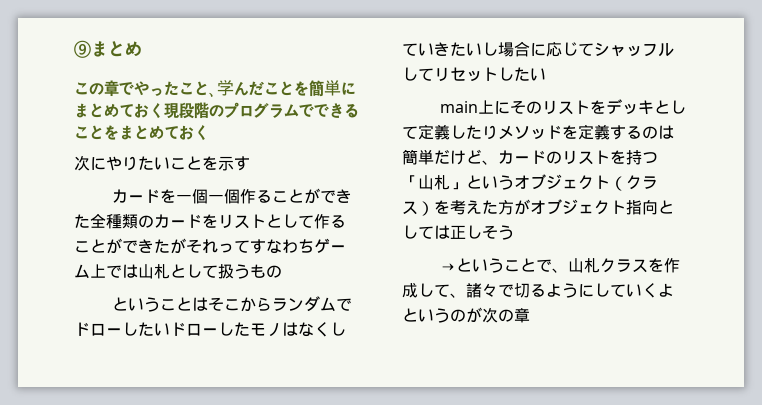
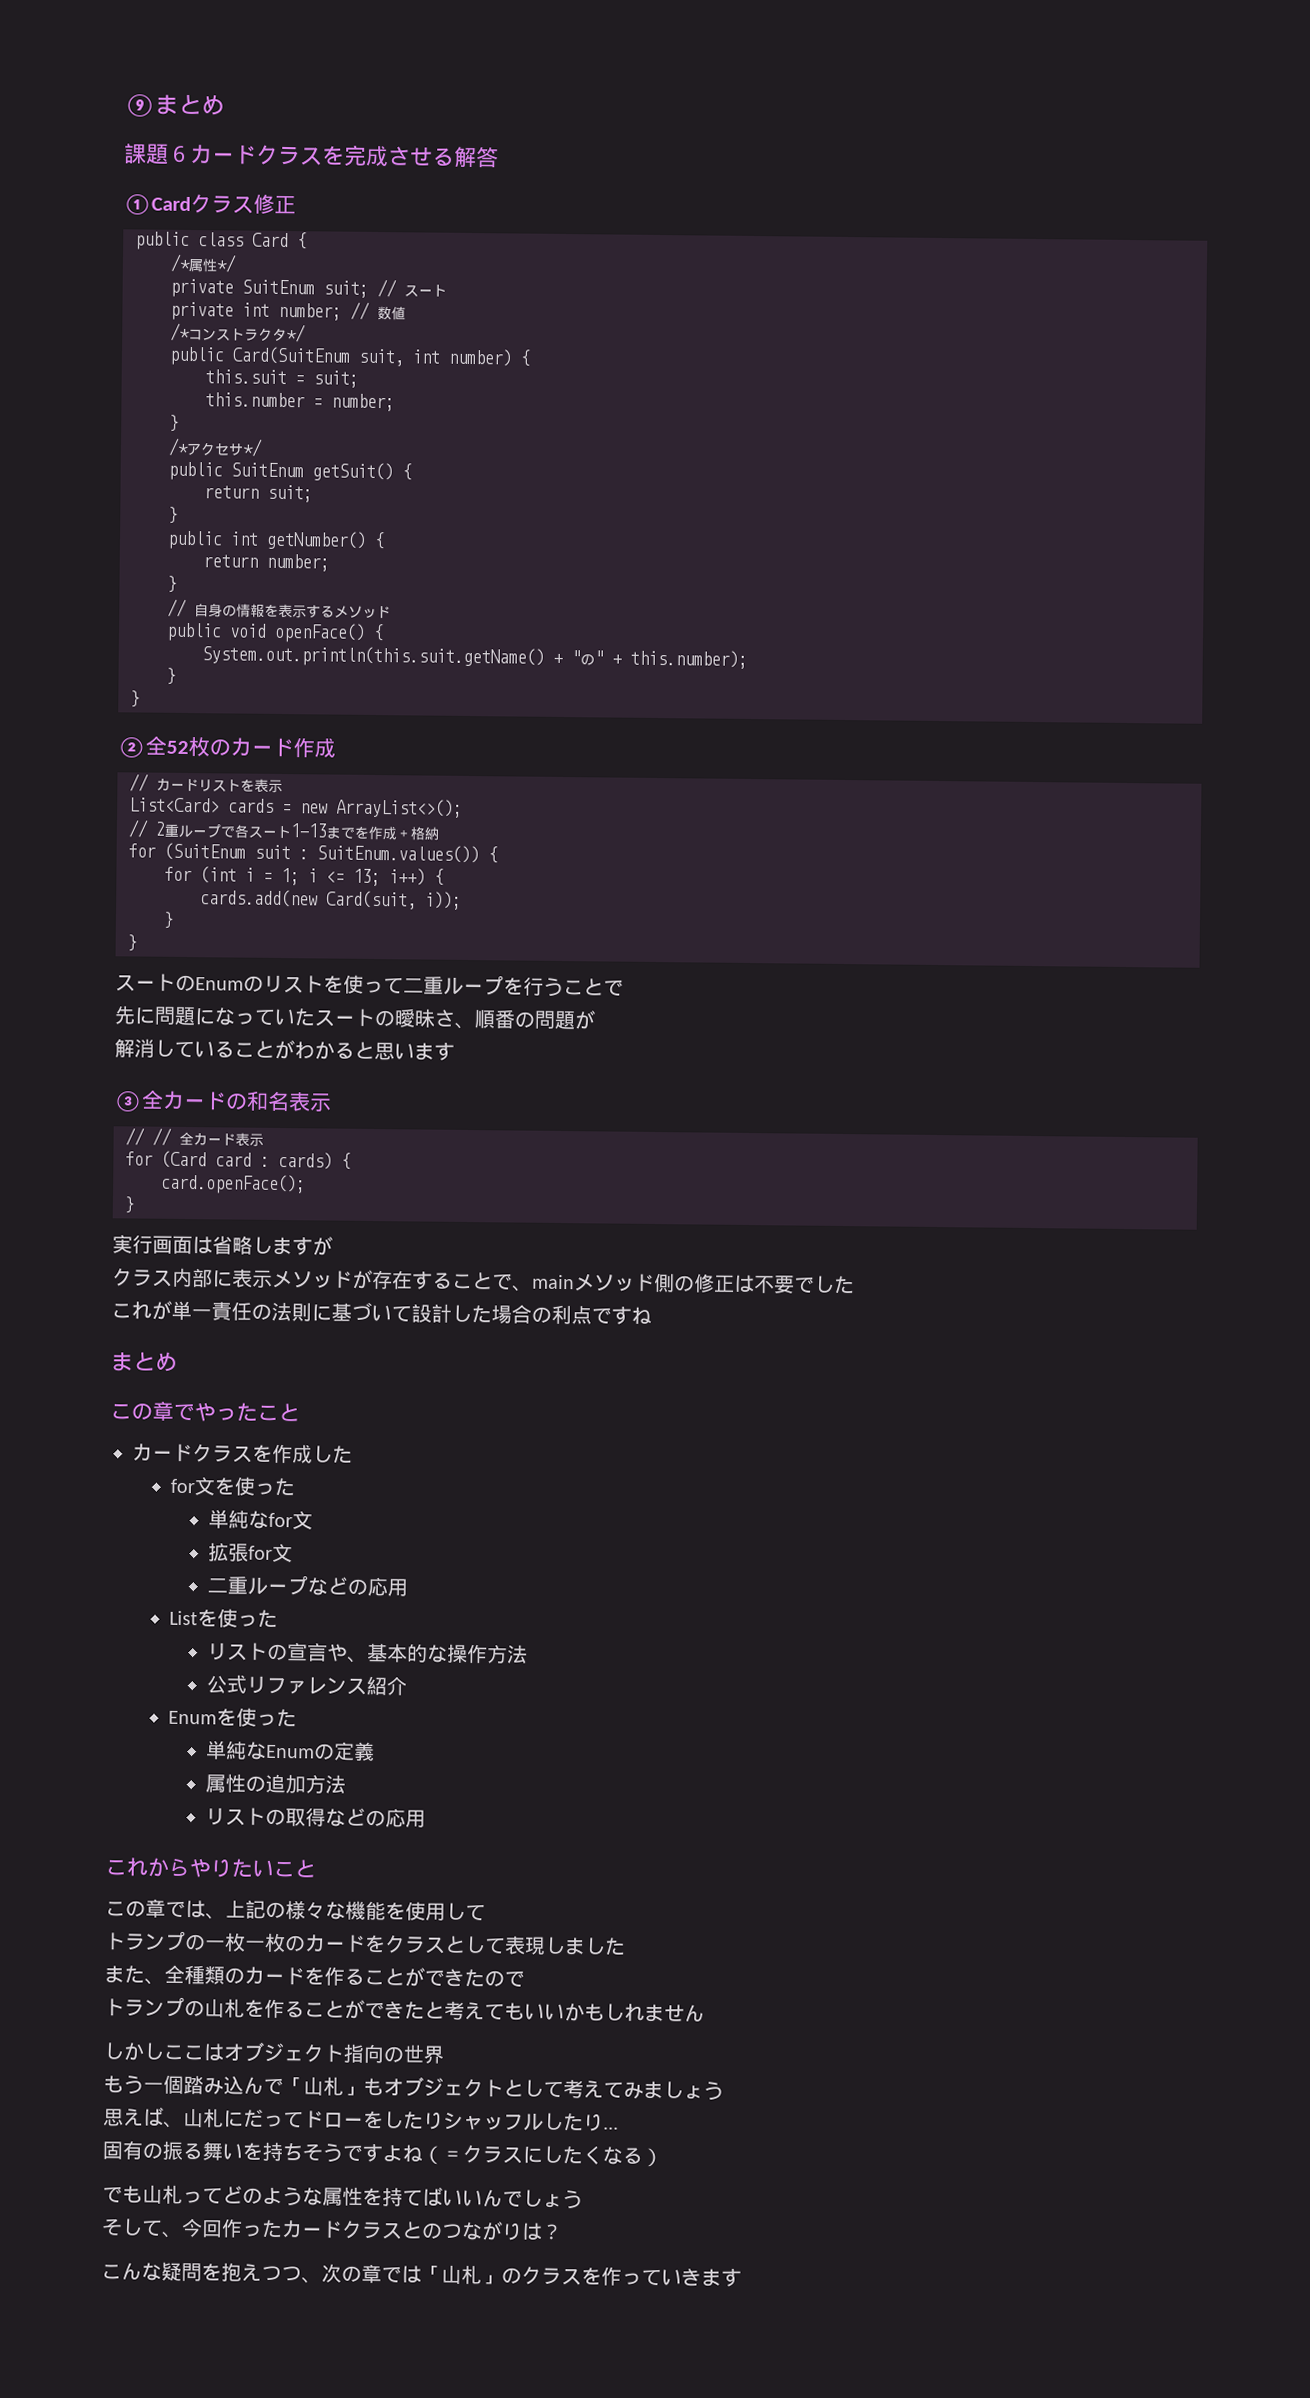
+ 課題６カードクラスを完成させる解答
+ ①Cardクラス修正
+ public class Card {
+ /*属性*/
+ private SuitEnum suit; // スート
+ private int number; // 数値
+ /*コンストラクタ*/
+ public Card(SuitEnum suit, int number) {
+ this.suit = suit;
+ this.number = number;
+ }
+ /*アクセサ*/
+ public SuitEnum getSuit() {
+ return suit;
+ }
+ public int getNumber() {
+ return number;
+ }
+ // 自身の情報を表示するメソッド
+ public void openFace() {
+ System.out.println(this.suit.getName() + "の" + this.number);
+ }
+ }
+ ②全52枚のカード作成
+ // カードリストを表示
+ List<Card> cards = new ArrayList<>();
+ // 2重ループで各スート1-13までを作成＋格納
+ for (SuitEnum suit : SuitEnum.values()) {
+ for (int i = 1; i <= 13; i++) {
+ cards.add(new Card(suit, i));
+ }
+ }
+ スートのEnumのリストを使って二重ループを行うことで
+ 先に問題になっていたスートの曖昧さ、順番の問題が
+ 解消していることがわかると思います
+ ③全カードの和名表示
+ // // 全カード表示
+ for (Card card : cards) {
+ card.openFace();
+ }
+ 実行画面は省略しますが
+ クラス内部に表示メソッドが存在することで、mainメソッド側の修正は不要でした
+ これが単一責任の法則に基づいて設計した場合の利点ですね
+ まとめ
- この章でやったこと、学んだことを簡単にまとめておく現段階のプログラムでできることをまとめておく
- 次にやりたいことを示す
- カードを一個一個作ることができた全種類のカードをリストとして作ることができたがそれってすなわちゲーム上では山札として扱うもの
- ということはそこからランダムでドローしたいドローしたモノはなくしていきたいし場合に応じてシャッフルしてリセットしたい
- main上にそのリストをデッキとして定義したりメソッドを定義するのは簡単だけど、カードのリストを持つ「山札」というオブジェクト（クラス）を考えた方がオブジェクト指向としては正しそう
- →ということで、山札クラスを作成して、諸々で切るようにしていくよというのが次の章
+ この章でやったこと
+ カードクラスを作成した
+ for文を使った
+ 単純なfor文
+ 拡張for文
+ 二重ループなどの応用
+ Listを使った
+ リストの宣言や、基本的な操作方法
+ 公式リファレンス紹介
+ Enumを使った
+ 単純なEnumの定義
+ 属性の追加方法
+ リストの取得などの応用
+ これからやりたいこと
+ この章では、上記の様々な機能を使用して
+ トランプの一枚一枚のカードをクラスとして表現しました
+ また、全種類のカードを作ることができたので
+ トランプの山札を作ることができたと考えてもいいかもしれません
+ しかしここはオブジェクト指向の世界
+ もう一個踏み込んで「山札」もオブジェクトとして考えてみましょう
+ 思えば、山札にだってドローをしたりシャッフルしたり...
+ 固有の振る舞いを持ちそうですよね（＝クラスにしたくなる）
+ でも山札ってどのような属性を持てばいいんでしょう
+ そして、今回作ったカードクラスとのつながりは？
+ こんな疑問を抱えつつ、次の章では「山札」のクラスを作っていきます

